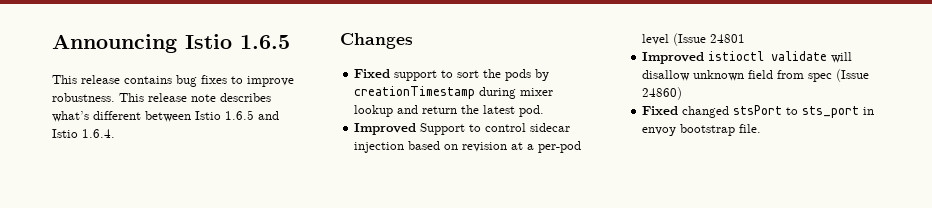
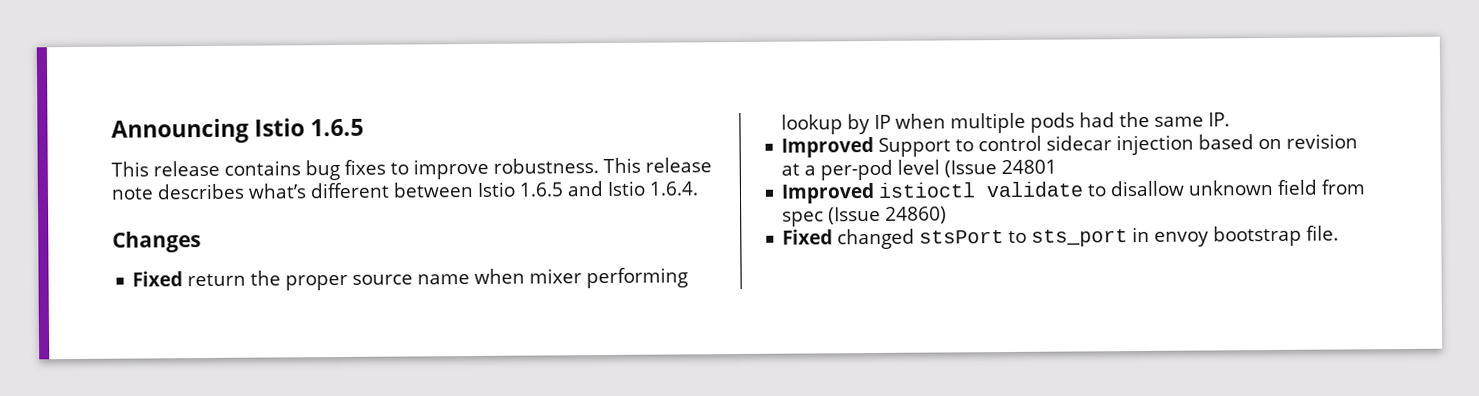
- Fixed support to sort the pods by creationTimestamp during mixer lookup and return the latest pod.
+ Fixed return the proper source name when mixer performing lookup by IP when multiple pods had the same IP.
- Improved istioctl validate will disallow unknown field from spec (Issue 24860)
+ Improved istioctl validate to disallow unknown field from spec (Issue 24860)

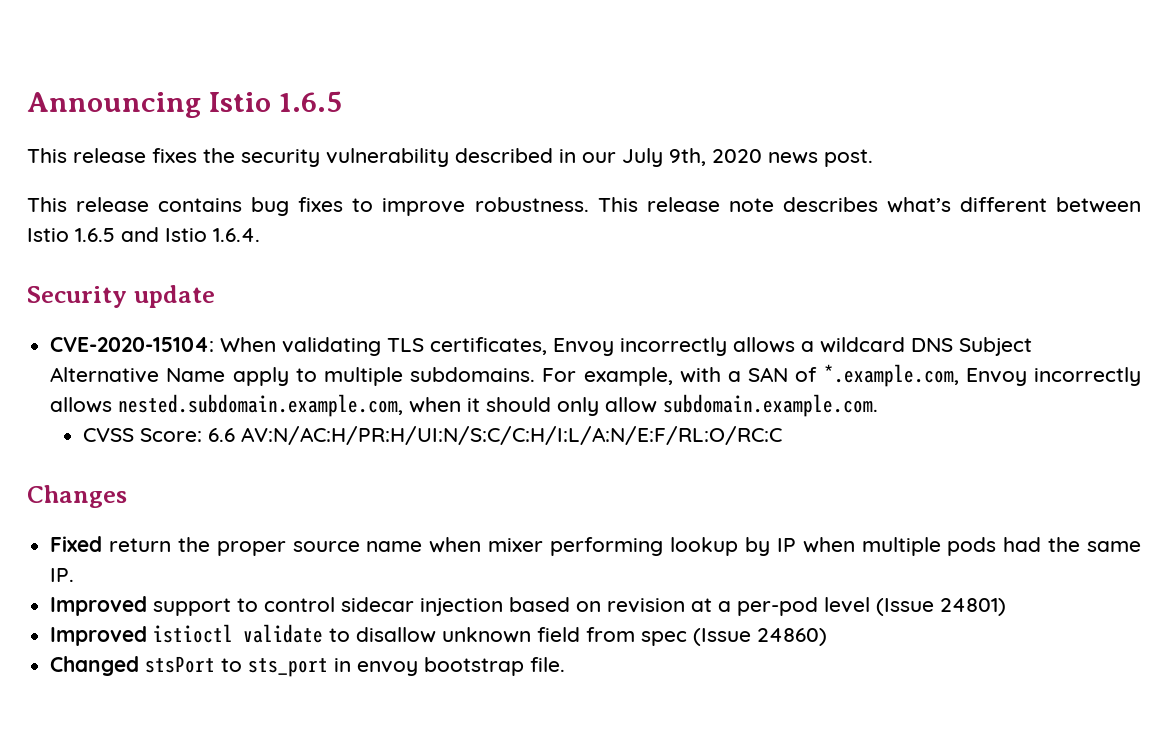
+ This release fixes the security vulnerability described in our July 9th, 2020 news post.
+ Security update
+ CVE-2020-15104: When validating TLS certificates, Envoy incorrectly allows a wildcard DNS Subject Alternative Name apply to multiple subdomains. For example, with a SAN of *.example.com, Envoy incorrectly allows nested.subdomain.example.com, when it should only allow subdomain.example.com.
+ CVSS Score: 6.6 AV:N/AC:H/PR:H/UI:N/S:C/C:H/I:L/A:N/E:F/RL:O/RC:C
- Improved Support to control sidecar injection based on revision at a per-pod level (Issue 24801
+ Improved support to control sidecar injection based on revision at a per-pod level (Issue 24801)
- Fixed changed stsPort to sts_port in envoy bootstrap file.
+ Changed stsPort to sts_port in envoy bootstrap file.

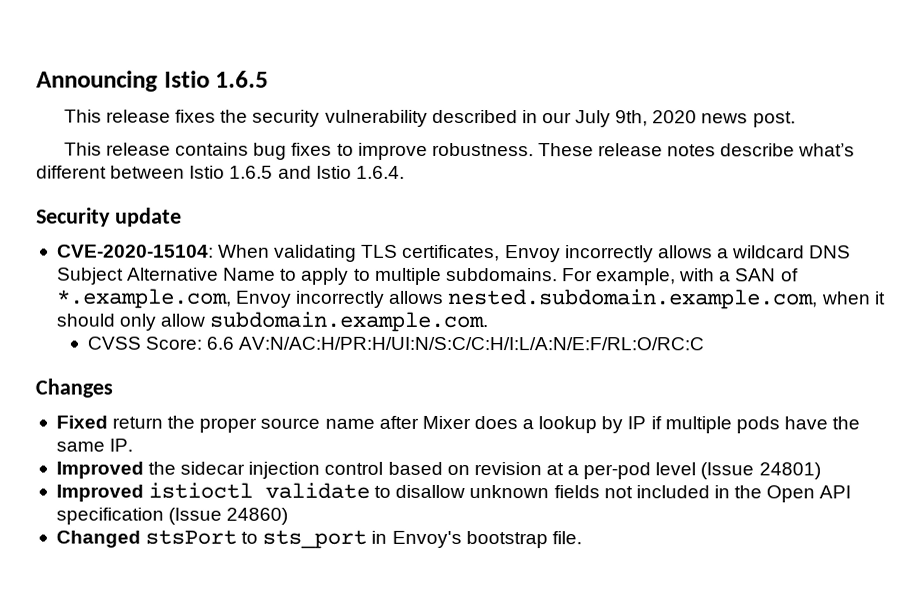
- This release note describes what’s different between Istio 1.6.5 and Istio 1.6.4.
+ These release notes describe what’s different between Istio 1.6.5 and Istio 1.6.4.
- CVE-2020-15104: When validating TLS certificates, Envoy incorrectly allows a wildcard DNS Subject Alternative Name apply to multiple subdomains.
+ CVE-2020-15104: When validating TLS certificates, Envoy incorrectly allows a wildcard DNS Subject Alternative Name to apply to multiple subdomains.
- Fixed return the proper source name when mixer performing lookup by IP when multiple pods had the same IP.
+ Fixed return the proper source name after Mixer does a lookup by IP if multiple pods have the same IP.
- Improved support to control sidecar injection based on revision at a per-pod level (Issue 24801)
+ Improved the sidecar injection control based on revision at a per-pod level (Issue 24801)
- Improved istioctl validate to disallow unknown field from spec (Issue 24860)
+ Improved istioctl validate to disallow unknown fields not included in the Open API specification (Issue 24860)
- Changed stsPort to sts_port in envoy bootstrap file.
+ Changed stsPort to sts_port in Envoy's bootstrap file.

